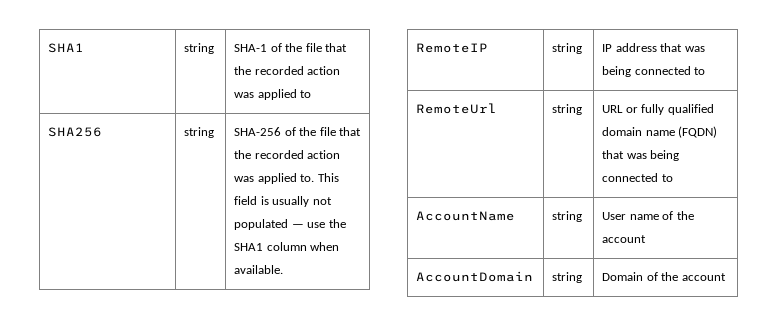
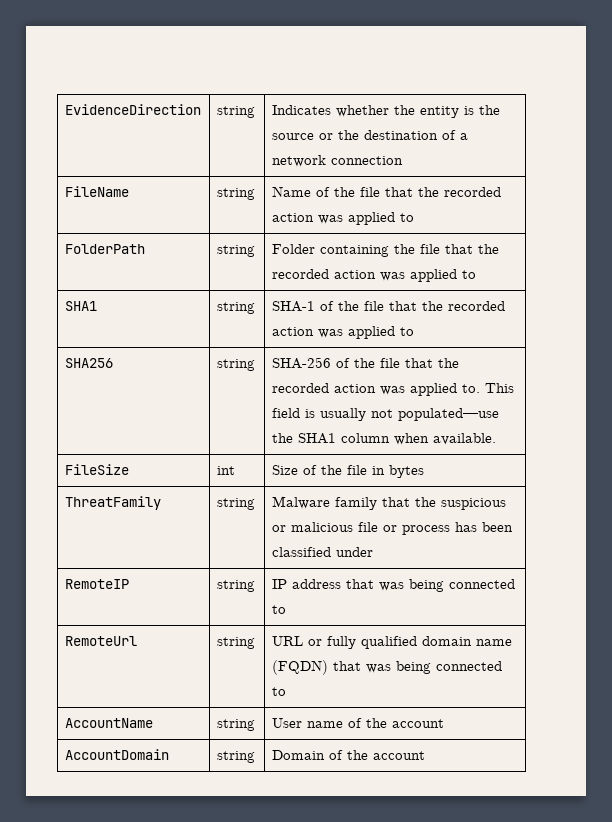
+ EvidenceDirection | string | Indicates whether the entity is the source or the destination of a network connection
+ FileName | string | Name of the file that the recorded action was applied to
+ FolderPath | string | Folder containing the file that the recorded action was applied to
- SHA256 | string | SHA-256 of the file that the recorded action was applied to. This field is usually not populated — use the SHA1 column when available.
+ SHA256 | string | SHA-256 of the file that the recorded action was applied to. This field is usually not populated—use the SHA1 column when available.
+ FileSize | int | Size of the file in bytes
+ ThreatFamily | string | Malware family that the suspicious or malicious file or process has been classified under

